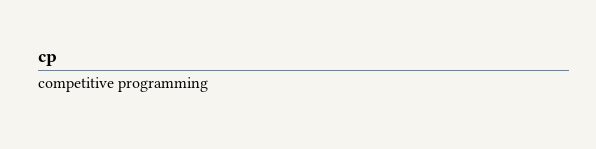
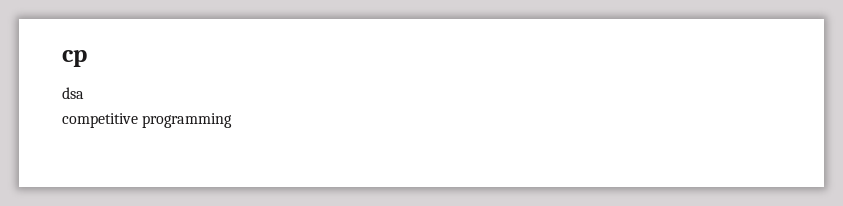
+ dsa

